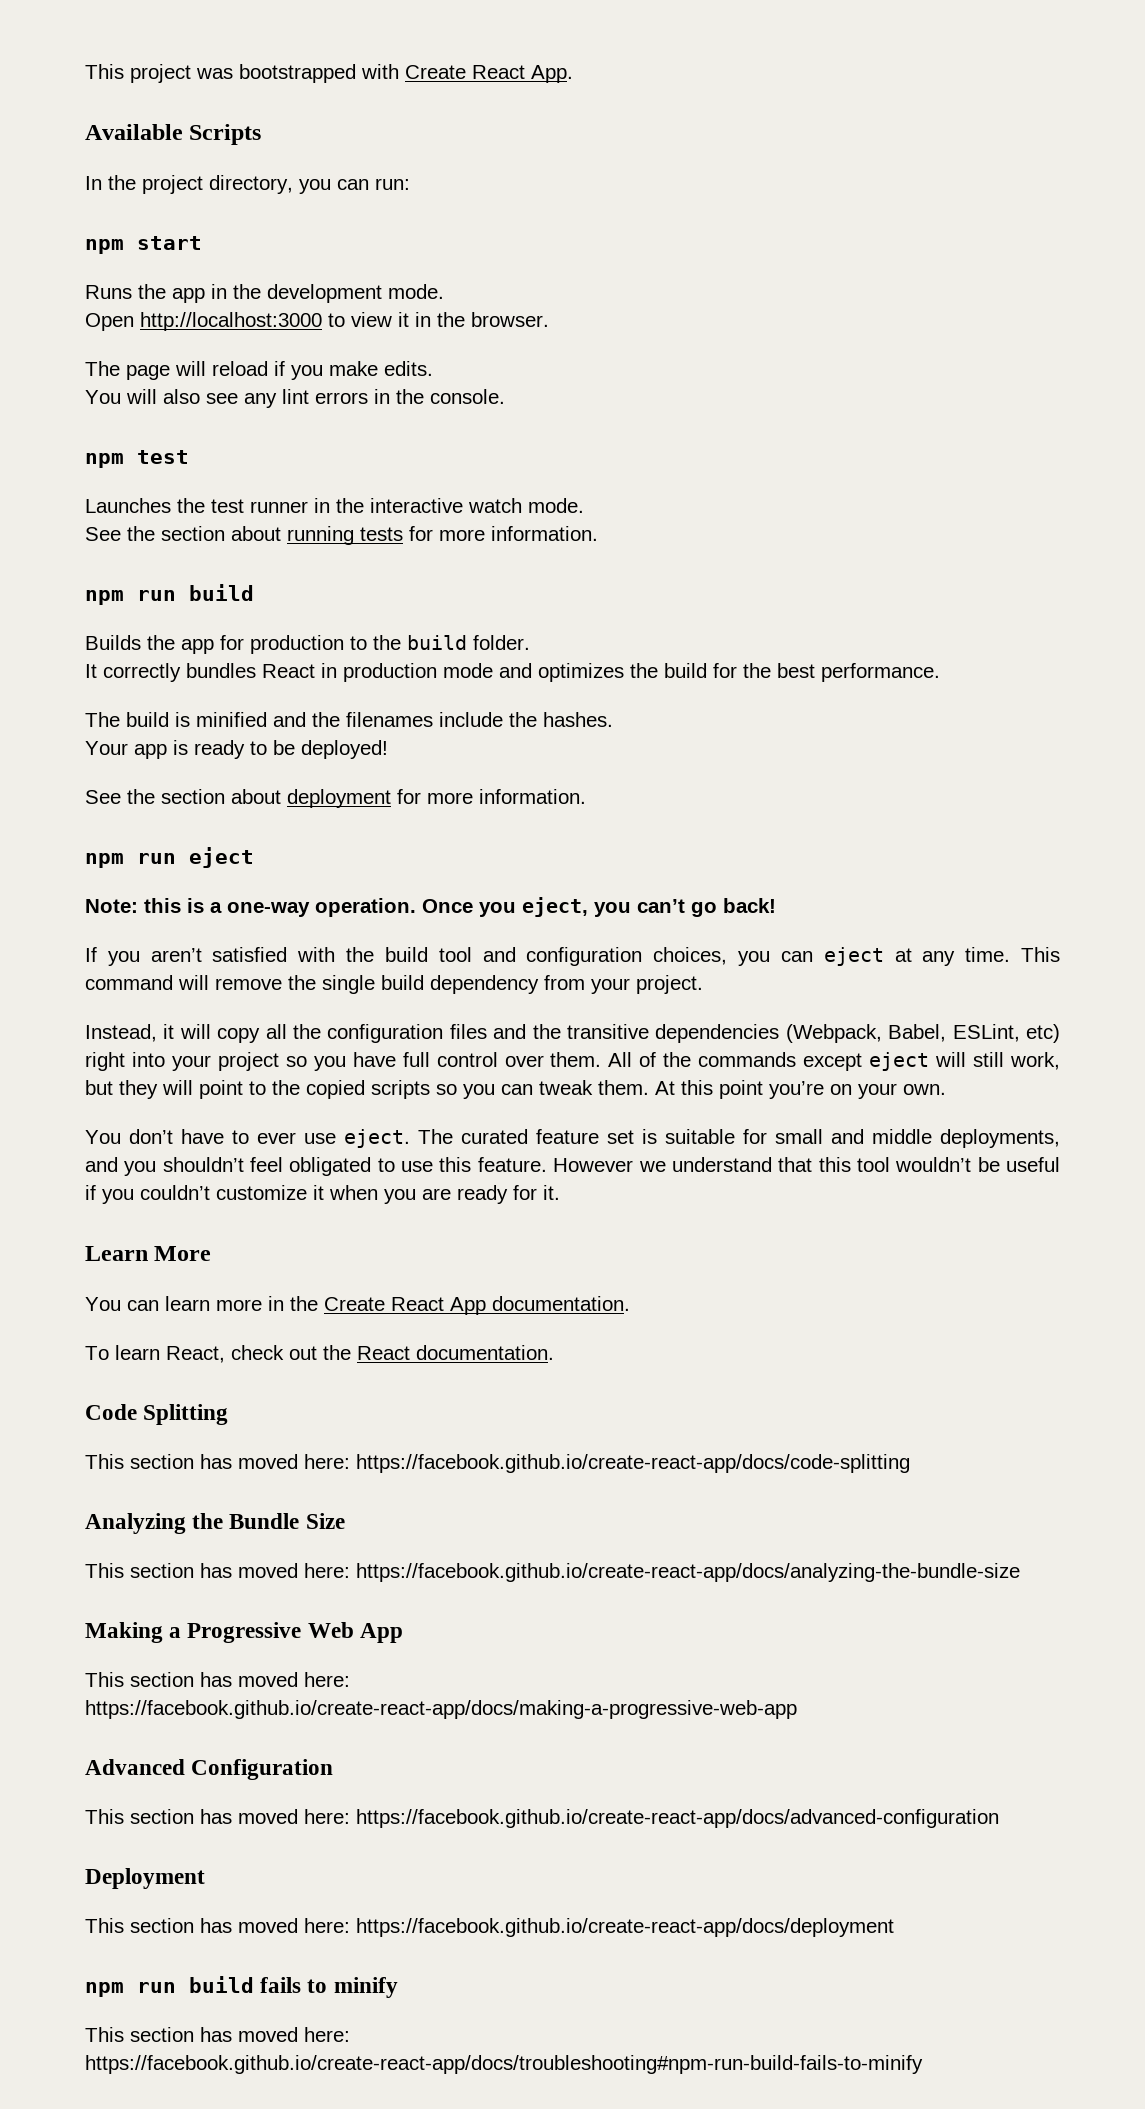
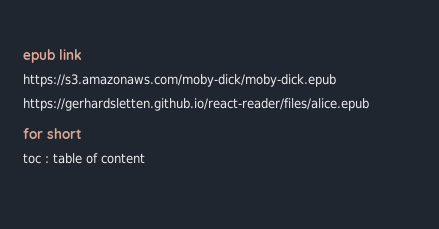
- This project was bootstrapped with Create React App.
- Available Scripts
- In the project directory, you can run:
- npm start
- Runs the app in the development mode.
- Open http://localhost:3000 to view it in the browser.
- The page will reload if you make edits.
- You will also see any lint errors in the console.
- npm test
- Launches the test runner in the interactive watch mode.
- See the section about running tests for more information.
- npm run build
- Builds the app for production to the build folder.
- It correctly bundles React in production mode and optimizes the build for the best performance.
- The build is minified and the filenames include the hashes.
- Your app is ready to be deployed!
- See the section about deployment for more information.
- npm run eject
- Note: this is a one-way operation. Once you eject, you can’t go back!
- If you aren’t satisfied with the build tool and configuration choices, you can eject at any time. This command will remove the single build dependency from your project.
- Instead, it will copy all the configuration files and the transitive dependencies (Webpack, Babel, ESLint, etc) right into your project so you have full control over them. All of the commands except eject will still work, but they will point to the copied scripts so you can tweak them. At this point you’re on your own.
- You don’t have to ever use eject. The curated feature set is suitable for small and middle deployments, and you shouldn’t feel obligated to use this feature. However we understand that this tool wouldn’t be useful if you couldn’t customize it when you are ready for it.
- Learn More
- You can learn more in the Create React App documentation.
- To learn React, check out the React documentation.
- Code Splitting
- This section has moved here: https://facebook.github.io/create-react-app/docs/code-splitting
- Analyzing the Bundle Size
- This section has moved here: https://facebook.github.io/create-react-app/docs/analyzing-the-bundle-size
- Making a Progressive Web App
- This section has moved here: https://facebook.github.io/create-react-app/docs/making-a-progressive-web-app
- Advanced Configuration
- This section has moved here: https://facebook.github.io/create-react-app/docs/advanced-configuration
- Deployment
- This section has moved here: https://facebook.github.io/create-react-app/docs/deployment
- npm run build fails to minify
- This section has moved here: https://facebook.github.io/create-react-app/docs/troubleshooting#npm-run-build-fails-to-minify
+ epub link
+ https://s3.amazonaws.com/moby-dick/moby-dick.epub
+ https://gerhardsletten.github.io/react-reader/files/alice.epub
+ for short
+ toc : table of content

